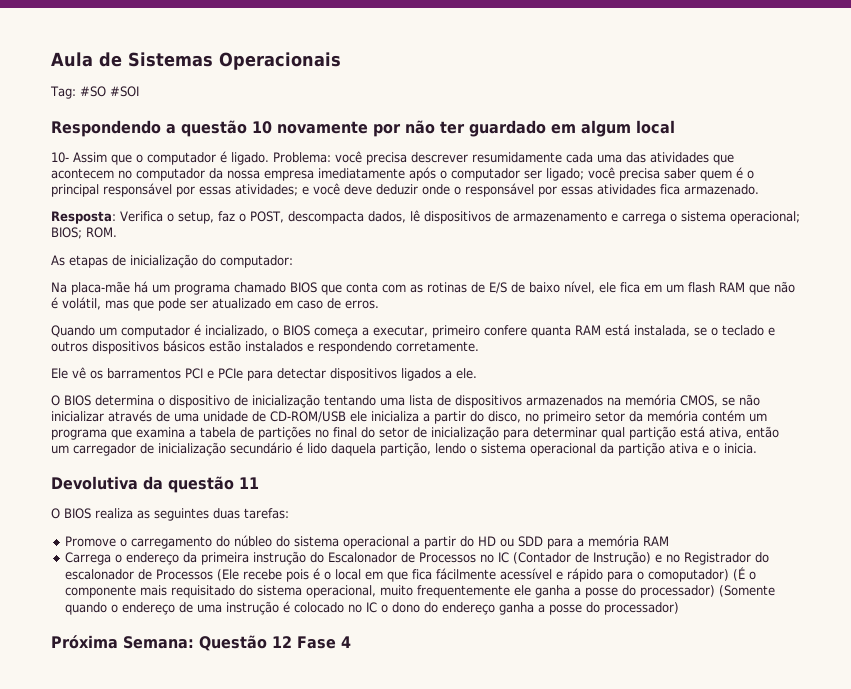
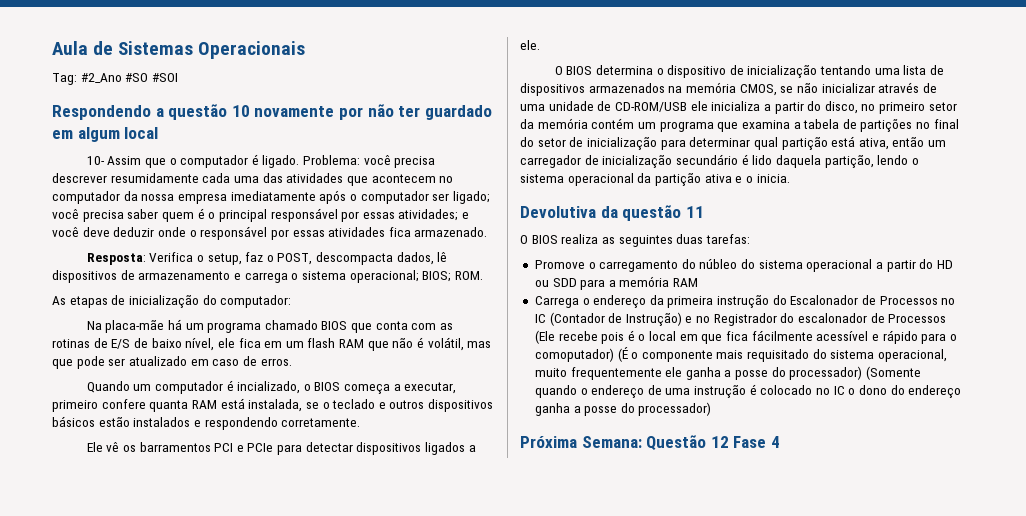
- Tag: #SO #SOI
+ Tag: #2_Ano #SO #SOI

